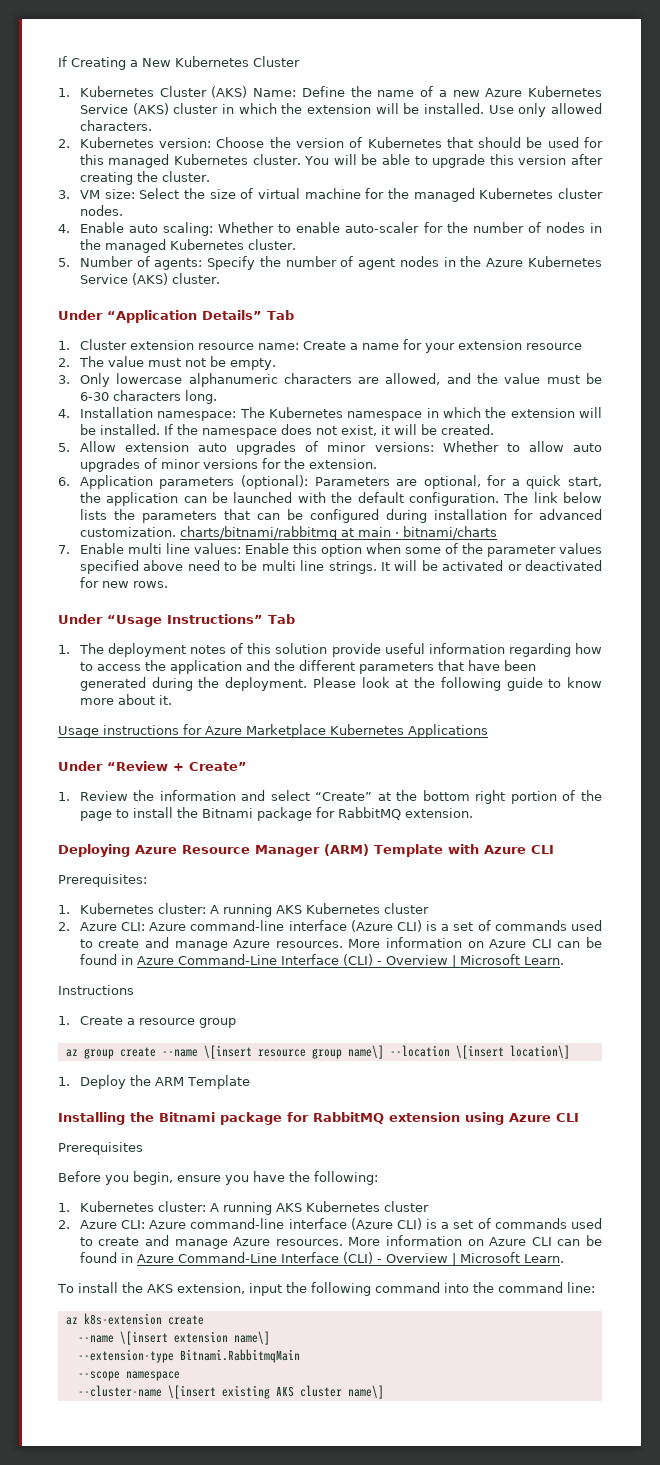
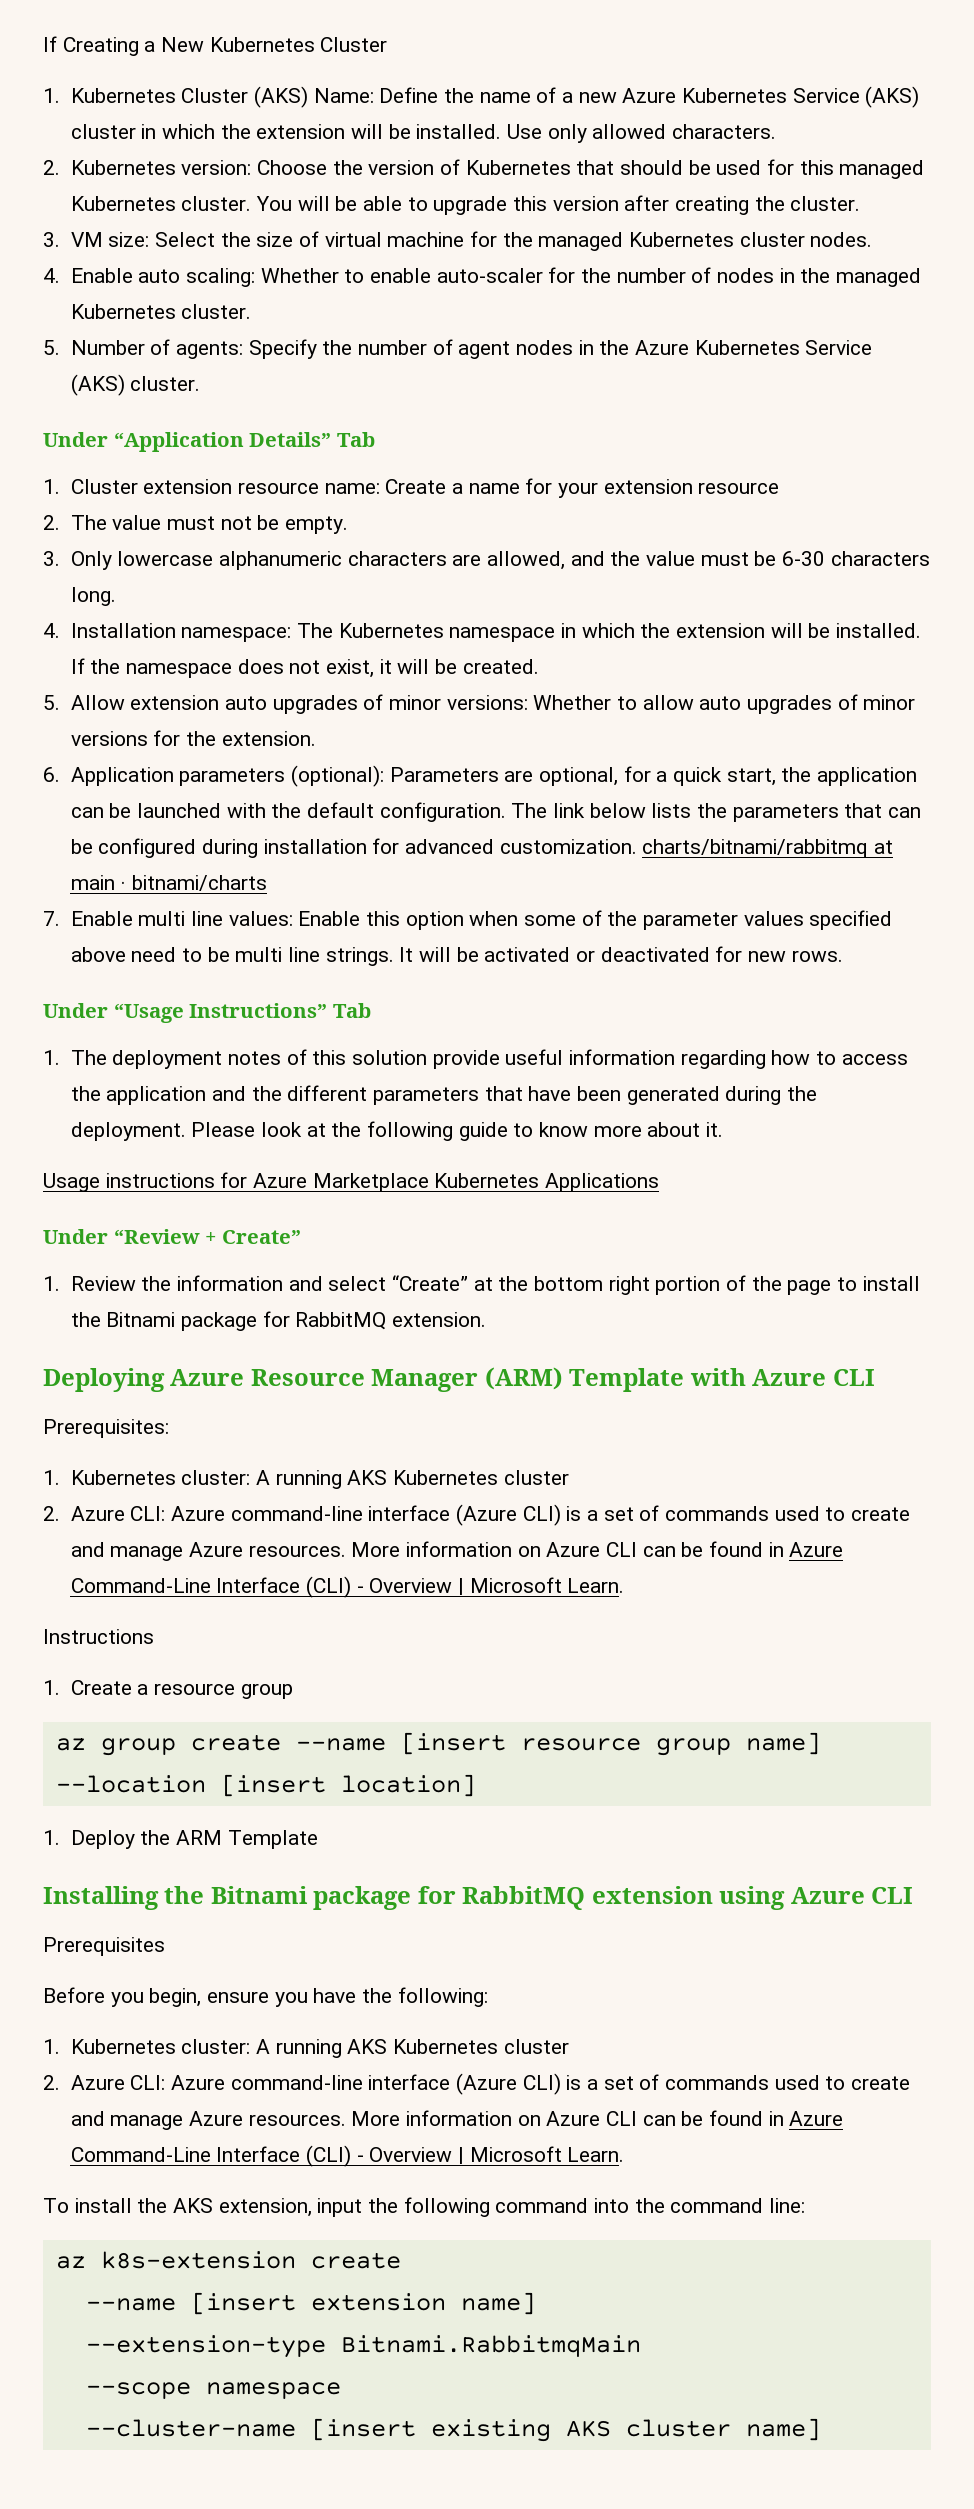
- az group create --name \[insert resource group name\] --location \[insert location\]
+ az group create --name [insert resource group name] --location [insert location]
- --name \[insert extension name\]
+ --name [insert extension name]
- --cluster-name \[insert existing AKS cluster name\]
+ --cluster-name [insert existing AKS cluster name]

